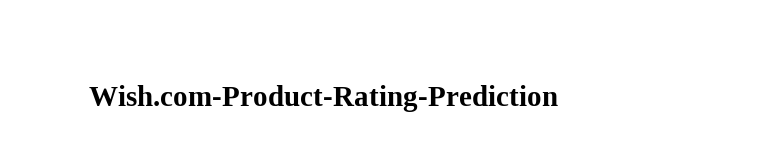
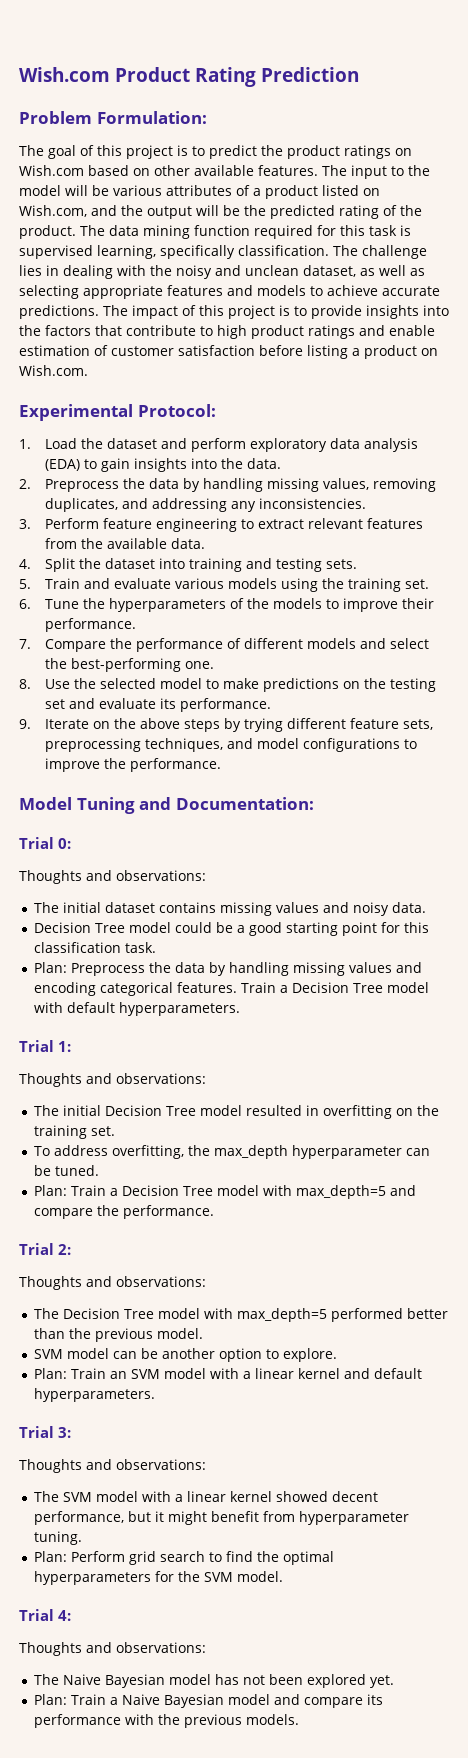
- Wish.com-Product-Rating-Prediction
+ Wish.com Product Rating Prediction
+ Problem Formulation:
+ The goal of this project is to predict the product ratings on Wish.com based on other available features. The input to the model will be various attributes of a product listed on Wish.com, and the output will be the predicted rating of the product. The data mining function required for this task is supervised learning, specifically classification. The challenge lies in dealing with the noisy and unclean dataset, as well as selecting appropriate features and models to achieve accurate predictions. The impact of this project is to provide insights into the factors that contribute to high product ratings and enable estimation of customer satisfaction before listing a product on Wish.com.
+ Experimental Protocol:
+ 1. Load the dataset and perform exploratory data analysis (EDA) to gain insights into the data.
+ 2. Preprocess the data by handling missing values, removing duplicates, and addressing any inconsistencies.
+ 3. Perform feature engineering to extract relevant features from the available data.
+ 4. Split the dataset into training and testing sets.
+ 5. Train and evaluate various models using the training set.
+ 6. Tune the hyperparameters of the models to improve their performance.
+ 7. Compare the performance of different models and select the best-performing one.
+ 8. Use the selected model to make predictions on the testing set and evaluate its performance.
+ 9. Iterate on the above steps by trying different feature sets, preprocessing techniques, and model configurations to improve the performance.
+ Model Tuning and Documentation:
+ Trial 0:
+ Thoughts and observations:
+ The initial dataset contains missing values and noisy data.
+ Decision Tree model could be a good starting point for this classification task.
+ Plan: Preprocess the data by handling missing values and encoding categorical features. Train a Decision Tree model with default hyperparameters.
+ Trial 1:
+ Thoughts and observations:
+ The initial Decision Tree model resulted in overfitting on the training set.
+ To address overfitting, the max_depth hyperparameter can be tuned.
+ Plan: Train a Decision Tree model with max_depth=5 and compare the performance.
+ Trial 2:
+ Thoughts and observations:
+ The Decision Tree model with max_depth=5 performed better than the previous model.
+ SVM model can be another option to explore.
+ Plan: Train an SVM model with a linear kernel and default hyperparameters.
+ Trial 3:
+ Thoughts and observations:
+ The SVM model with a linear kernel showed decent performance, but it might benefit from hyperparameter tuning.
+ Plan: Perform grid search to find the optimal hyperparameters for the SVM model.
+ Trial 4:
+ Thoughts and observations:
+ The Naive Bayesian model has not been explored yet.
+ Plan: Train a Naive Bayesian model and compare its performance with the previous models.

